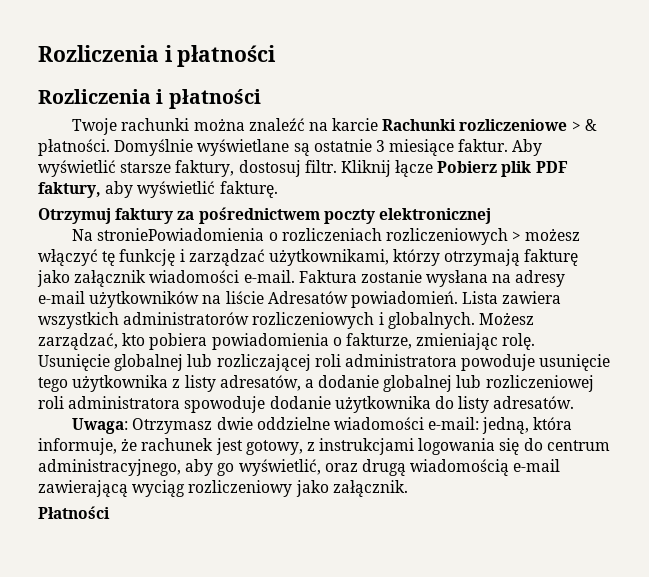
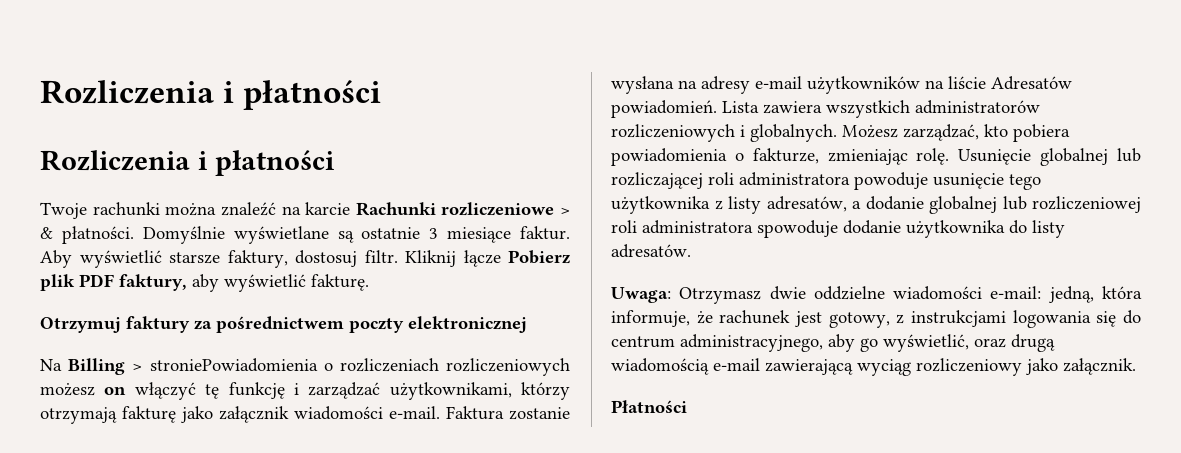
- Na stroniePowiadomienia o rozliczeniach rozliczeniowych > możesz włączyć tę funkcję i zarządzać użytkownikami, którzy otrzymają fakturę jako załącznik wiadomości e-mail.
+ Na Billing > stroniePowiadomienia o rozliczeniach rozliczeniowych możesz on włączyć tę funkcję i zarządzać użytkownikami, którzy otrzymają fakturę jako załącznik wiadomości e-mail.

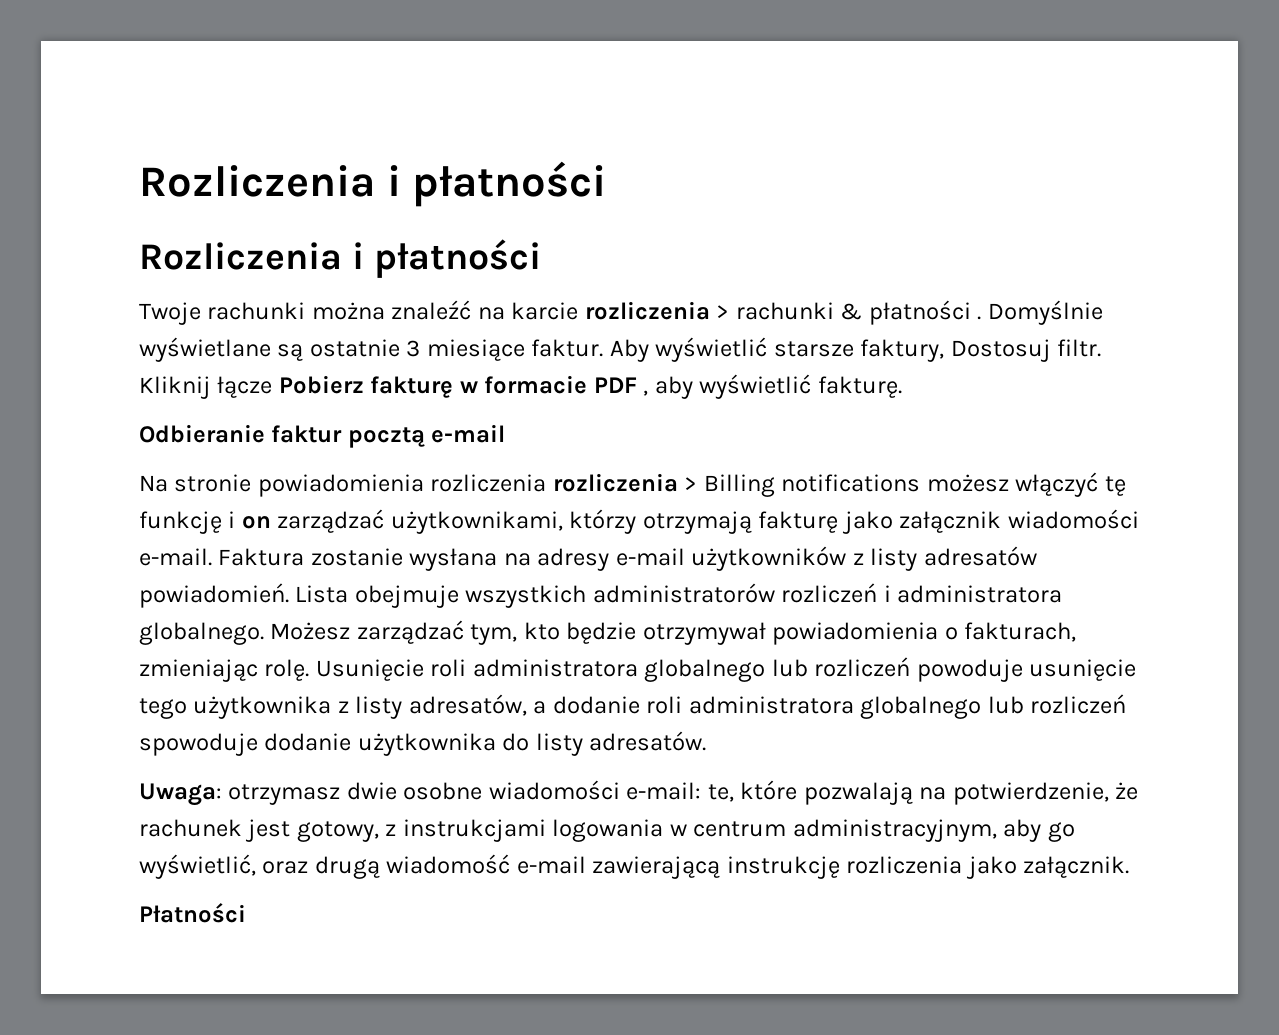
- Twoje rachunki można znaleźć na karcie Rachunki rozliczeniowe > & płatności.
+ Twoje rachunki można znaleźć na karcie rozliczenia > rachunki & płatności .
- Aby wyświetlić starsze faktury, dostosuj filtr.
+ Aby wyświetlić starsze faktury, Dostosuj filtr.
- Kliknij łącze Pobierz plik PDF faktury, aby wyświetlić fakturę.
- Otrzymuj faktury za pośrednictwem poczty elektronicznej
- Na Billing > stroniePowiadomienia o rozliczeniach rozliczeniowych możesz on włączyć tę funkcję i zarządzać użytkownikami, którzy otrzymają fakturę jako załącznik wiadomości e-mail.
+ Kliknij łącze Pobierz fakturę w formacie PDF , aby wyświetlić fakturę.
+ Odbieranie faktur pocztą e-mail
+ Na stronie powiadomienia rozliczenia rozliczenia > Billing notifications możesz włączyć tę funkcję i on zarządzać użytkownikami, którzy otrzymają fakturę jako załącznik wiadomości e-mail.
- Faktura zostanie wysłana na adresy e-mail użytkowników na liście Adresatów powiadomień.
+ Faktura zostanie wysłana na adresy e-mail użytkowników z listy adresatów powiadomień.
- Lista zawiera wszystkich administratorów rozliczeniowych i globalnych. Możesz zarządzać, kto pobiera powiadomienia o fakturze, zmieniając rolę.
+ Lista obejmuje wszystkich administratorów rozliczeń i administratora globalnego. Możesz zarządzać tym, kto będzie otrzymywał powiadomienia o fakturach, zmieniając rolę.
- Usunięcie globalnej lub rozliczającej roli administratora powoduje usunięcie tego użytkownika z listy adresatów, a dodanie globalnej lub rozliczeniowej roli administratora spowoduje dodanie użytkownika do listy adresatów.
+ Usunięcie roli administratora globalnego lub rozliczeń powoduje usunięcie tego użytkownika z listy adresatów, a dodanie roli administratora globalnego lub rozliczeń spowoduje dodanie użytkownika do listy adresatów.
- Uwaga: Otrzymasz dwie oddzielne wiadomości e-mail: jedną, która informuje, że rachunek jest gotowy, z instrukcjami logowania się do centrum administracyjnego, aby go wyświetlić, oraz drugą wiadomością e-mail zawierającą wyciąg rozliczeniowy jako załącznik.
+ Uwaga: otrzymasz dwie osobne wiadomości e-mail: te, które pozwalają na potwierdzenie, że rachunek jest gotowy, z instrukcjami logowania w centrum administracyjnym, aby go wyświetlić, oraz drugą wiadomość e-mail zawierającą instrukcję rozliczenia jako załącznik.

